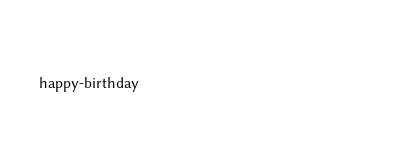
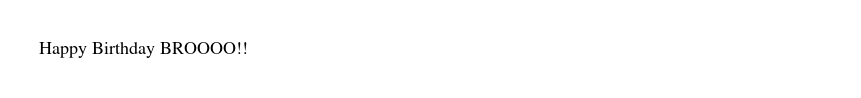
- happy-birthday
+ Happy Birthday BROOOO!!

